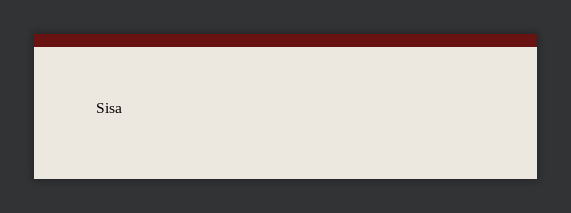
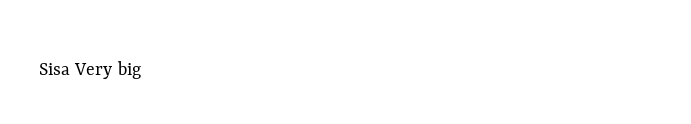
- Sisa
+ Sisa Very big

